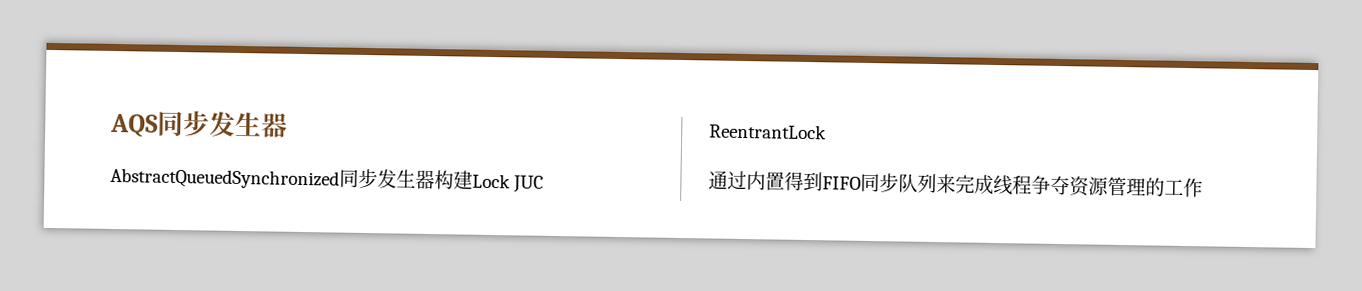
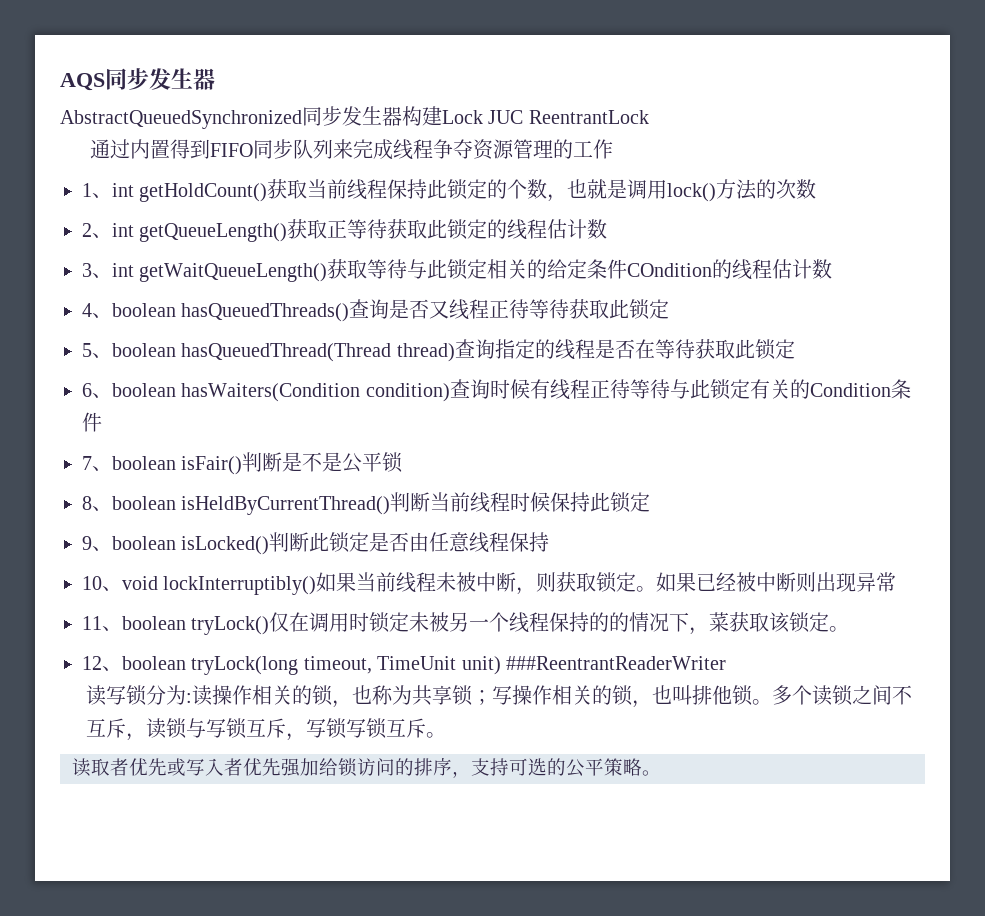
+ 1、int getHoldCount()获取当前线程保持此锁定的个数，也就是调用lock()方法的次数
+ 2、int getQueueLength()获取正等待获取此锁定的线程估计数
+ 3、int getWaitQueueLength()获取等待与此锁定相关的给定条件COndition的线程估计数
+ 4、boolean hasQueuedThreads()查询是否又线程正待等待获取此锁定
+ 5、boolean hasQueuedThread(Thread thread)查询指定的线程是否在等待获取此锁定
+ 6、boolean hasWaiters(Condition condition)查询时候有线程正待等待与此锁定有关的Condition条件
+ 7、boolean isFair()判断是不是公平锁
+ 8、boolean isHeldByCurrentThread()判断当前线程时候保持此锁定
+ 9、boolean isLocked()判断此锁定是否由任意线程保持
+ 10、void lockInterruptibly()如果当前线程未被中断，则获取锁定。如果已经被中断则出现异常
+ 11、boolean tryLock()仅在调用时锁定未被另一个线程保持的的情况下，菜获取该锁定。
+ 12、boolean tryLock(long timeout, TimeUnit unit) ###ReentrantReaderWriter
+ 读写锁分为:读操作相关的锁，也称为共享锁；写操作相关的锁，也叫排他锁。多个读锁之间不互斥，读锁与写锁互斥，写锁写锁互斥。
+ 读取者优先或写入者优先强加给锁访问的排序，支持可选的公平策略。

